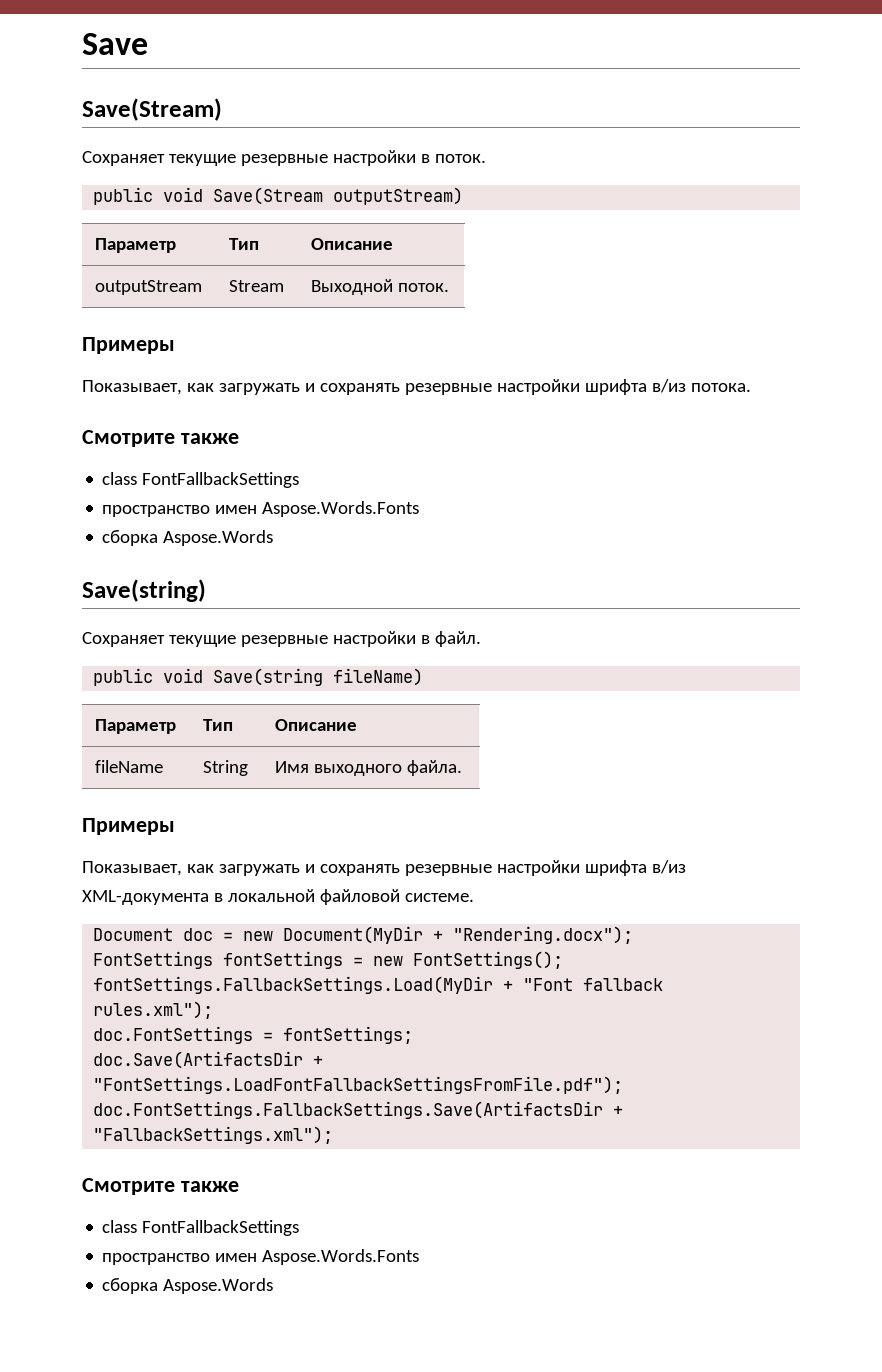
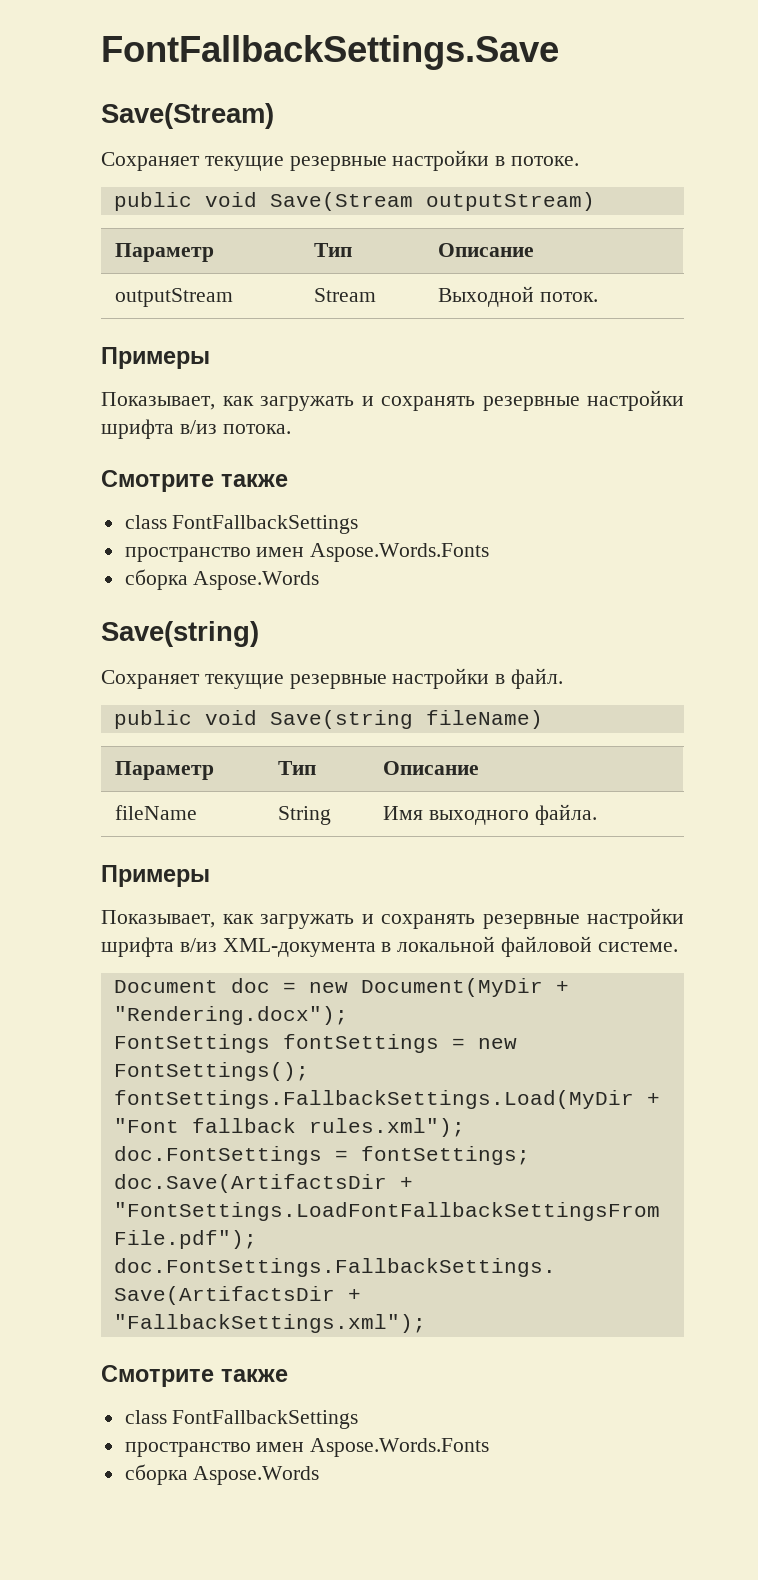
- Save
+ FontFallbackSettings.Save
- Сохраняет текущие резервные настройки в поток.
+ Сохраняет текущие резервные настройки в потоке.

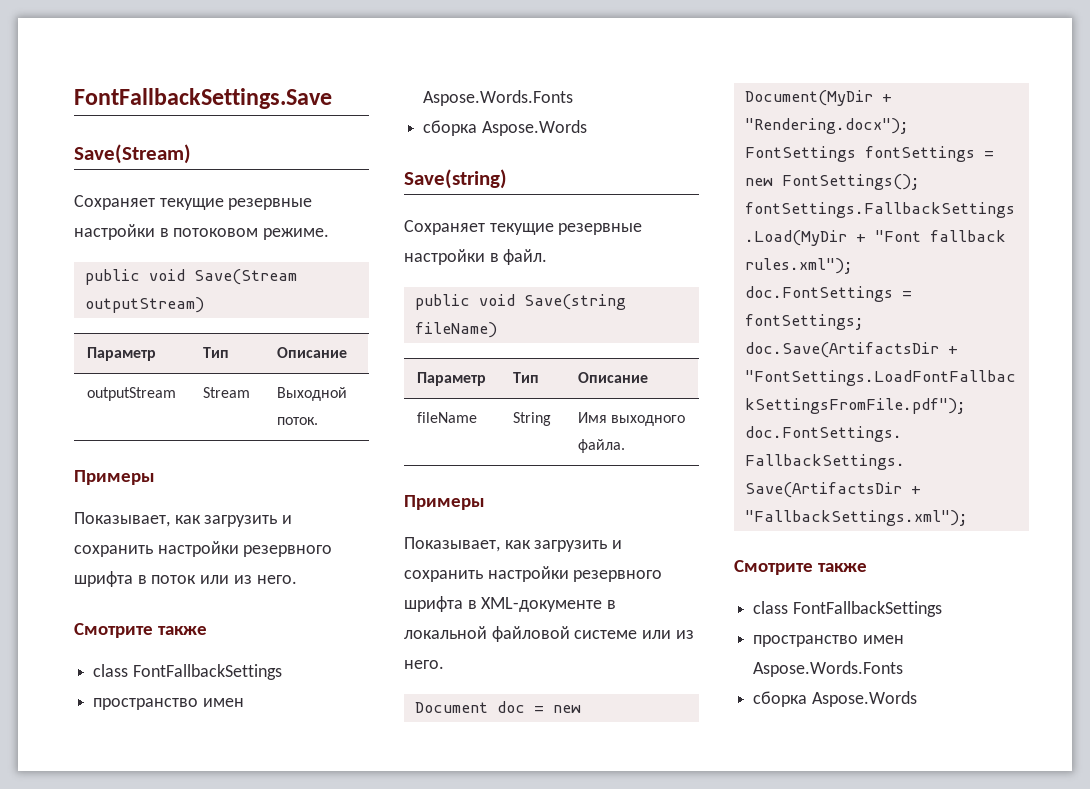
- Сохраняет текущие резервные настройки в потоке.
+ Сохраняет текущие резервные настройки в потоковом режиме.
- Показывает, как загружать и сохранять резервные настройки шрифта в/из потока.
+ Показывает, как загрузить и сохранить настройки резервного шрифта в поток или из него.
- Показывает, как загружать и сохранять резервные настройки шрифта в/из XML-документа в локальной файловой системе.
+ Показывает, как загрузить и сохранить настройки резервного шрифта в XML-документе в локальной файловой системе или из него.

